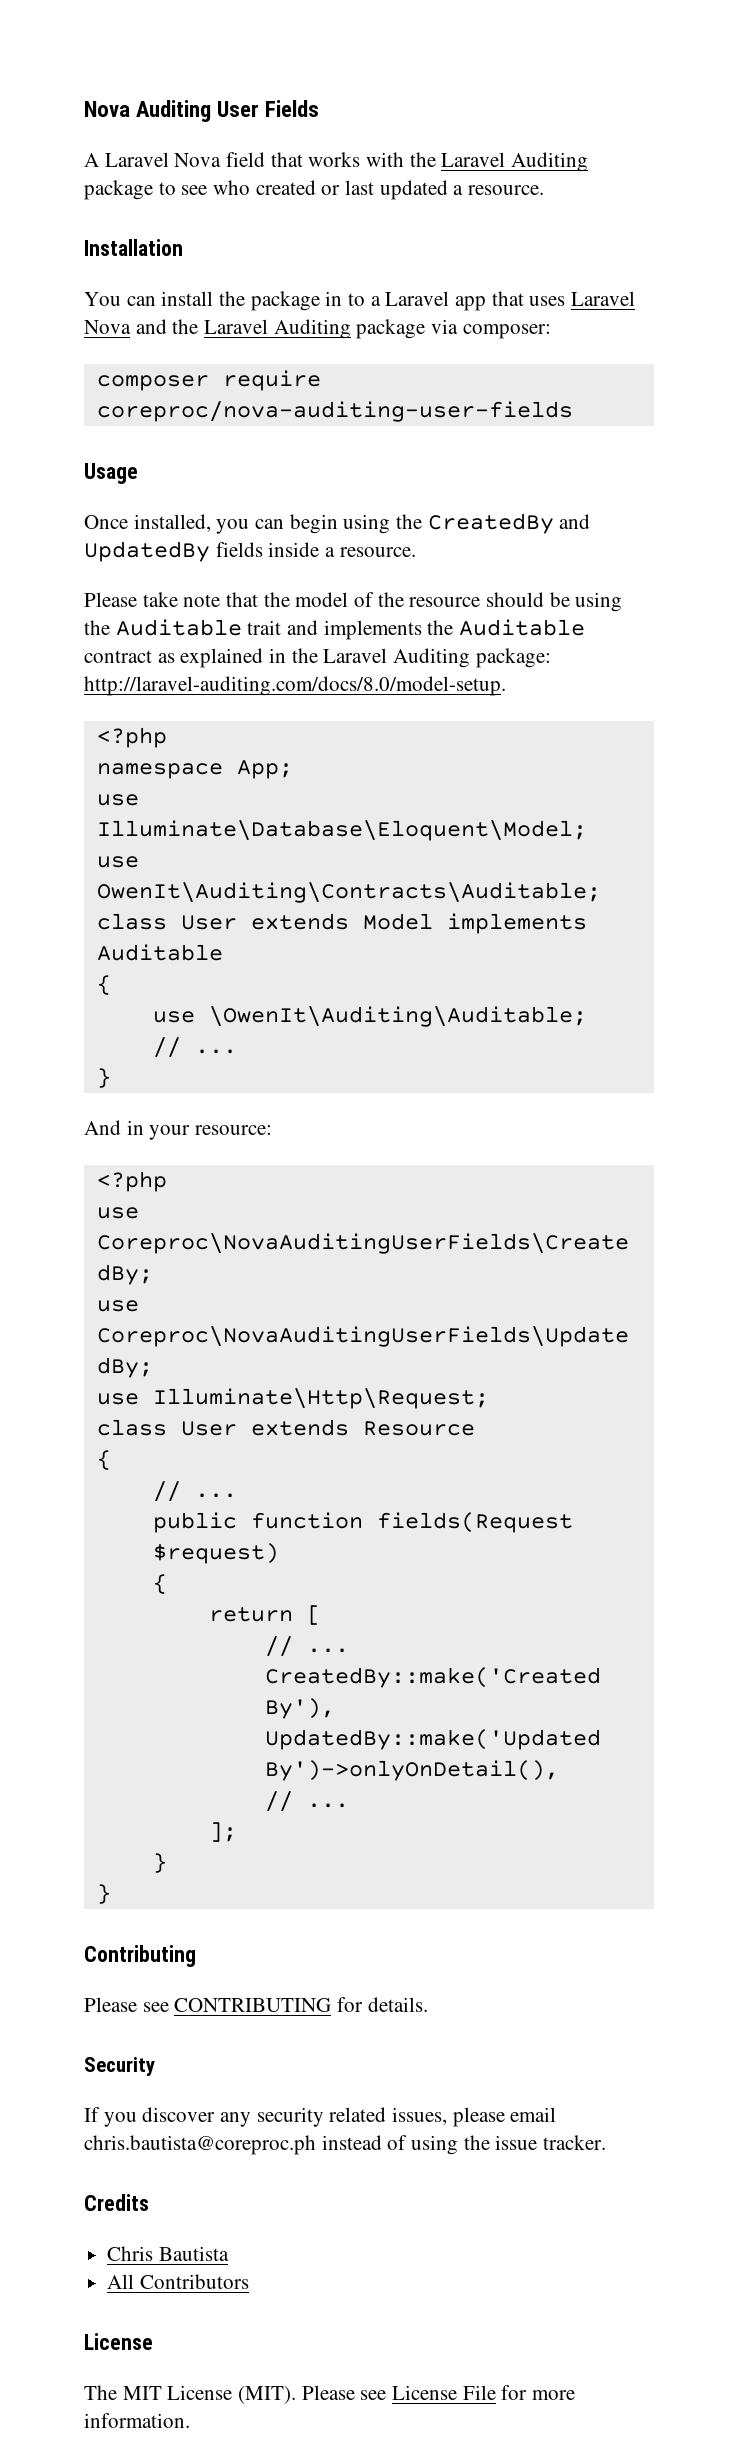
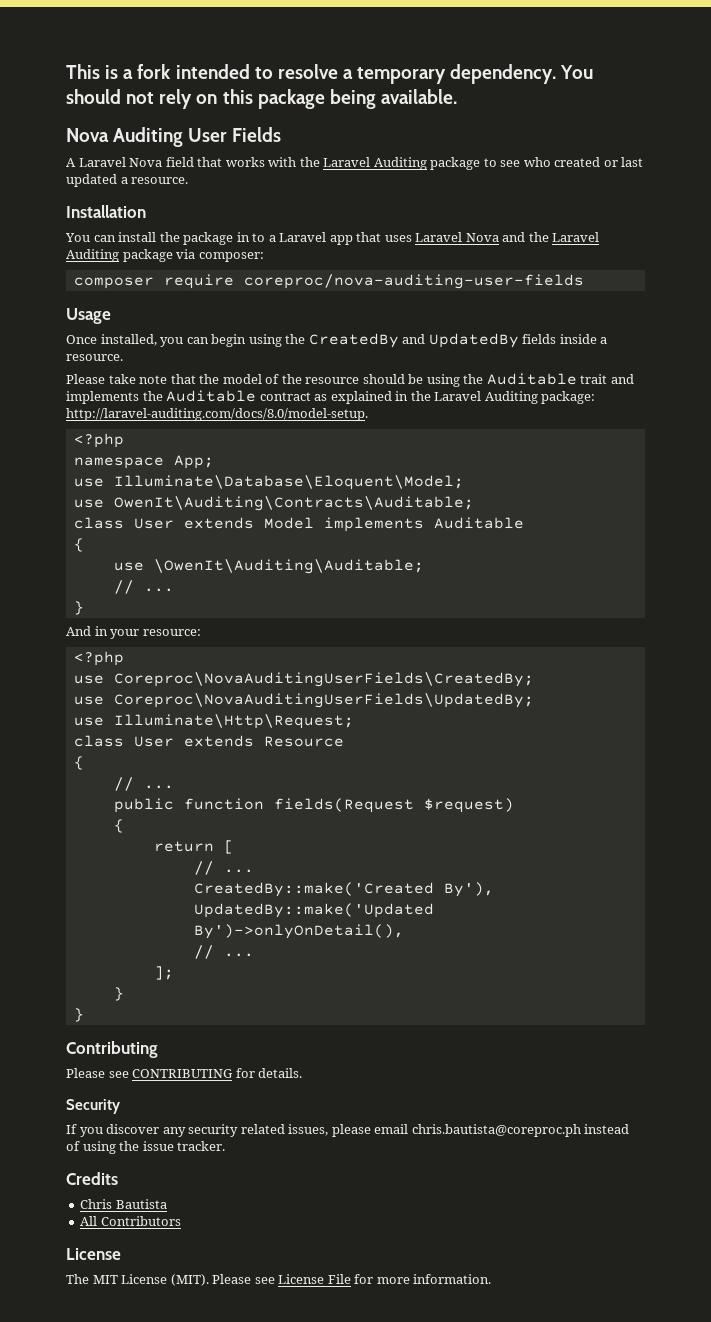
+ This is a fork intended to resolve a temporary dependency. You should not rely on this package being available.

